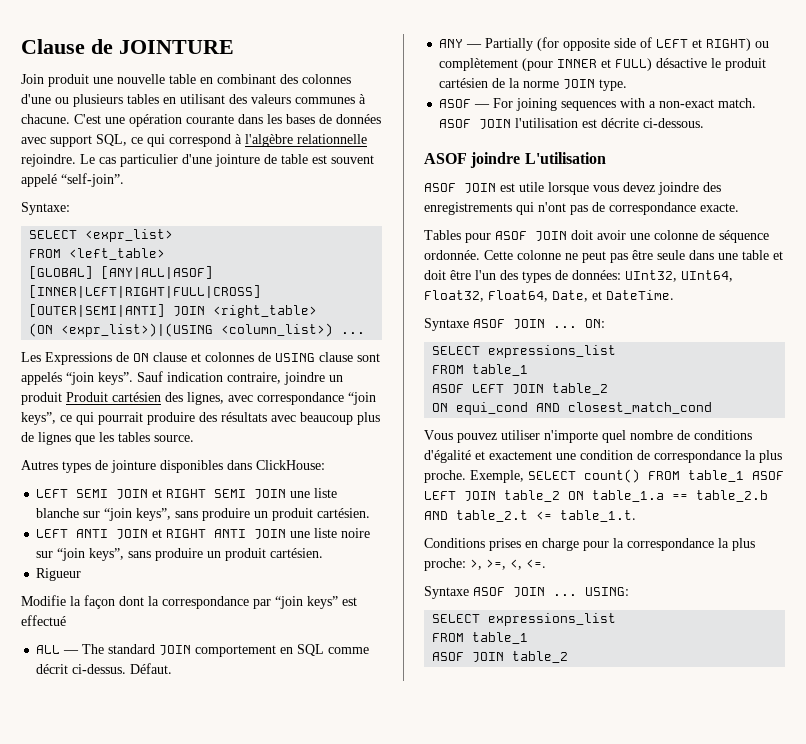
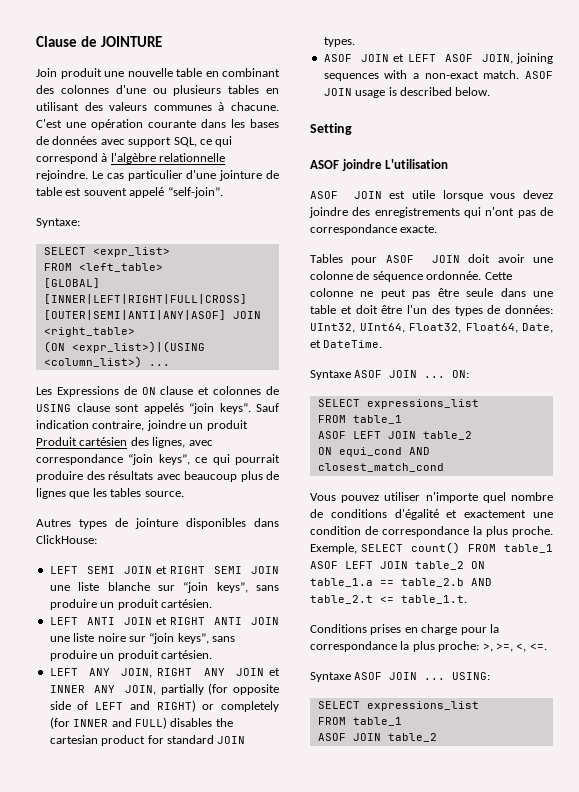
- [GLOBAL] [ANY|ALL|ASOF] [INNER|LEFT|RIGHT|FULL|CROSS] [OUTER|SEMI|ANTI] JOIN <right_table>
+ [GLOBAL] [INNER|LEFT|RIGHT|FULL|CROSS] [OUTER|SEMI|ANTI|ANY|ASOF] JOIN <right_table>
- Rigueur
- Modifie la façon dont la correspondance par “join keys” est effectué
- ALL — The standard JOIN comportement en SQL comme décrit ci-dessus. Défaut.
- ANY — Partially (for opposite side of LEFT et RIGHT) ou complètement (pour INNER et FULL) désactive le produit cartésien de la norme JOIN type.
- ASOF — For joining sequences with a non-exact match.
+ LEFT ANY JOIN, RIGHT ANY JOIN et INNER ANY JOIN, partially (for opposite side of LEFT and RIGHT) or completely (for INNER and FULL) disables the cartesian product for standard JOIN types.
+ ASOF JOIN et LEFT ASOF JOIN, joining sequences with a non-exact match.
- ASOF JOIN l'utilisation est décrite ci-dessous.
+ ASOF JOIN usage is described below.
+ Setting

